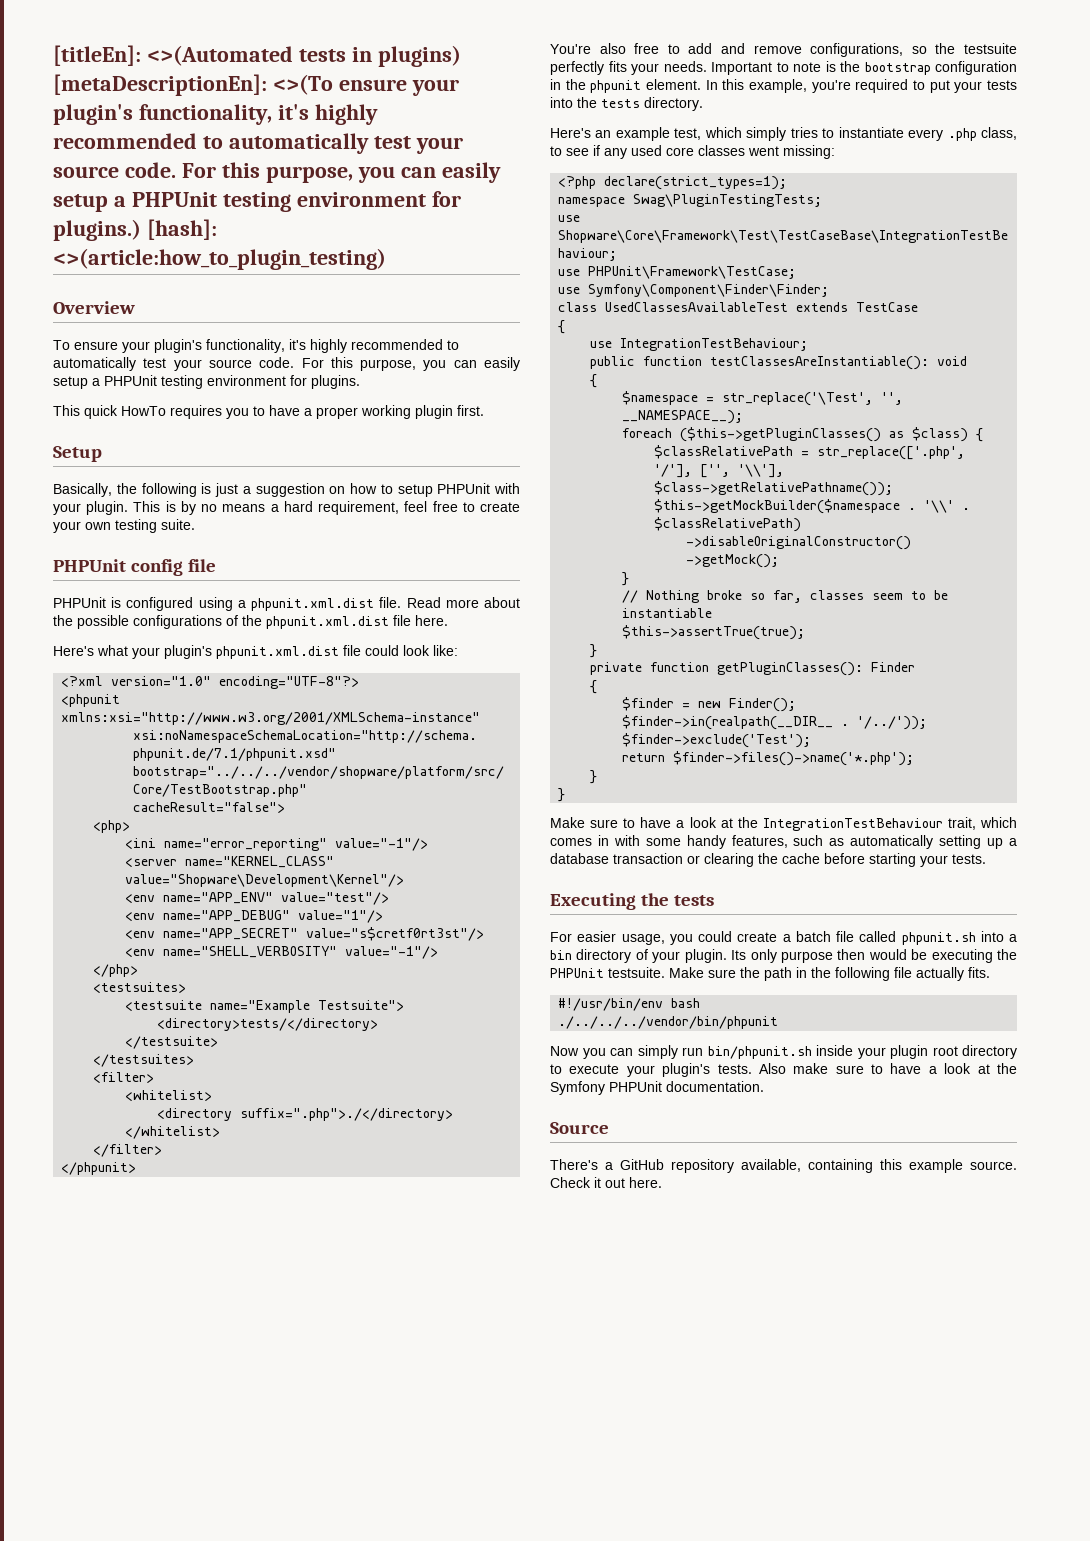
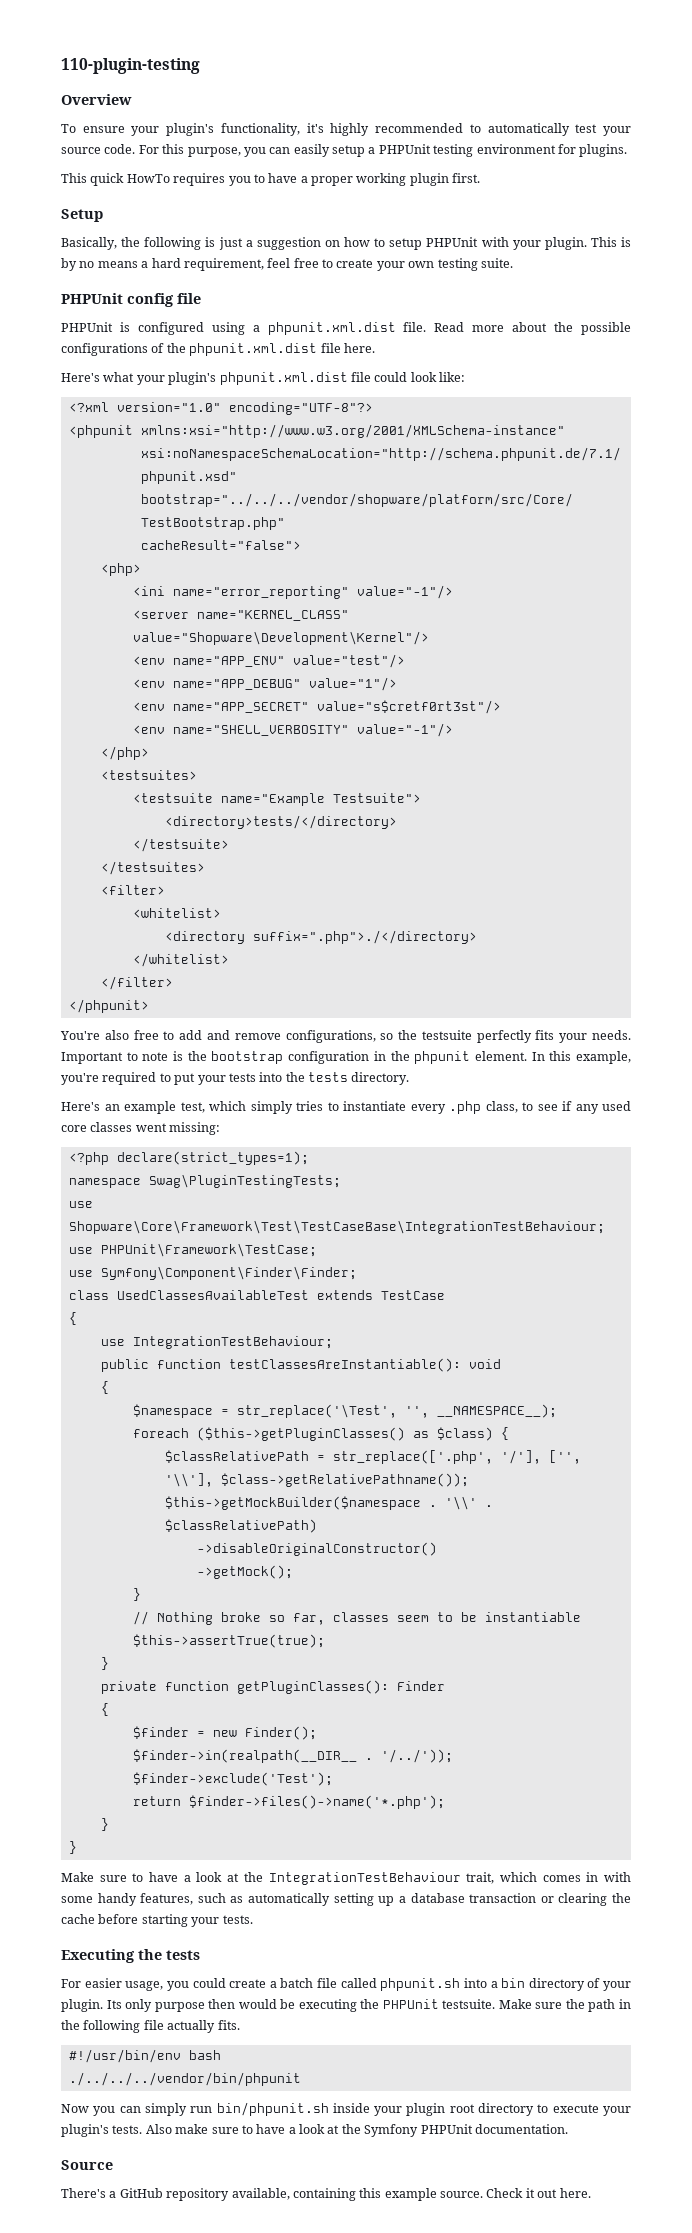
- [titleEn]: <>(Automated tests in plugins) [metaDescriptionEn]: <>(To ensure your plugin's functionality, it's highly recommended to automatically test your source code. For this purpose, you can easily setup a PHPUnit testing environment for plugins.) [hash]: <>(article:how_to_plugin_testing)
+ 110-plugin-testing

